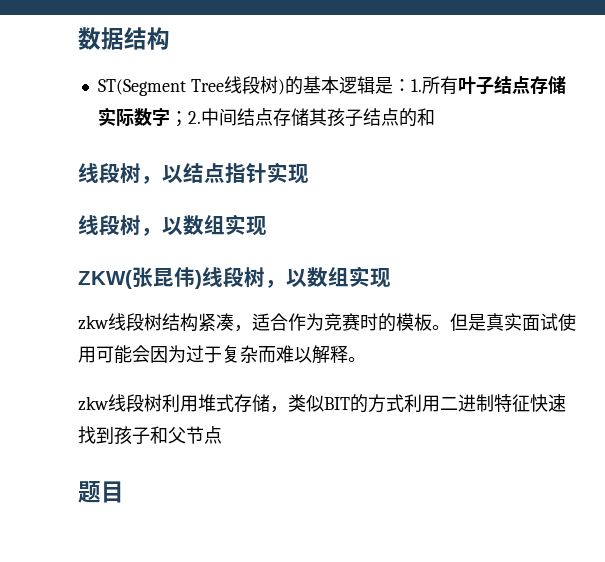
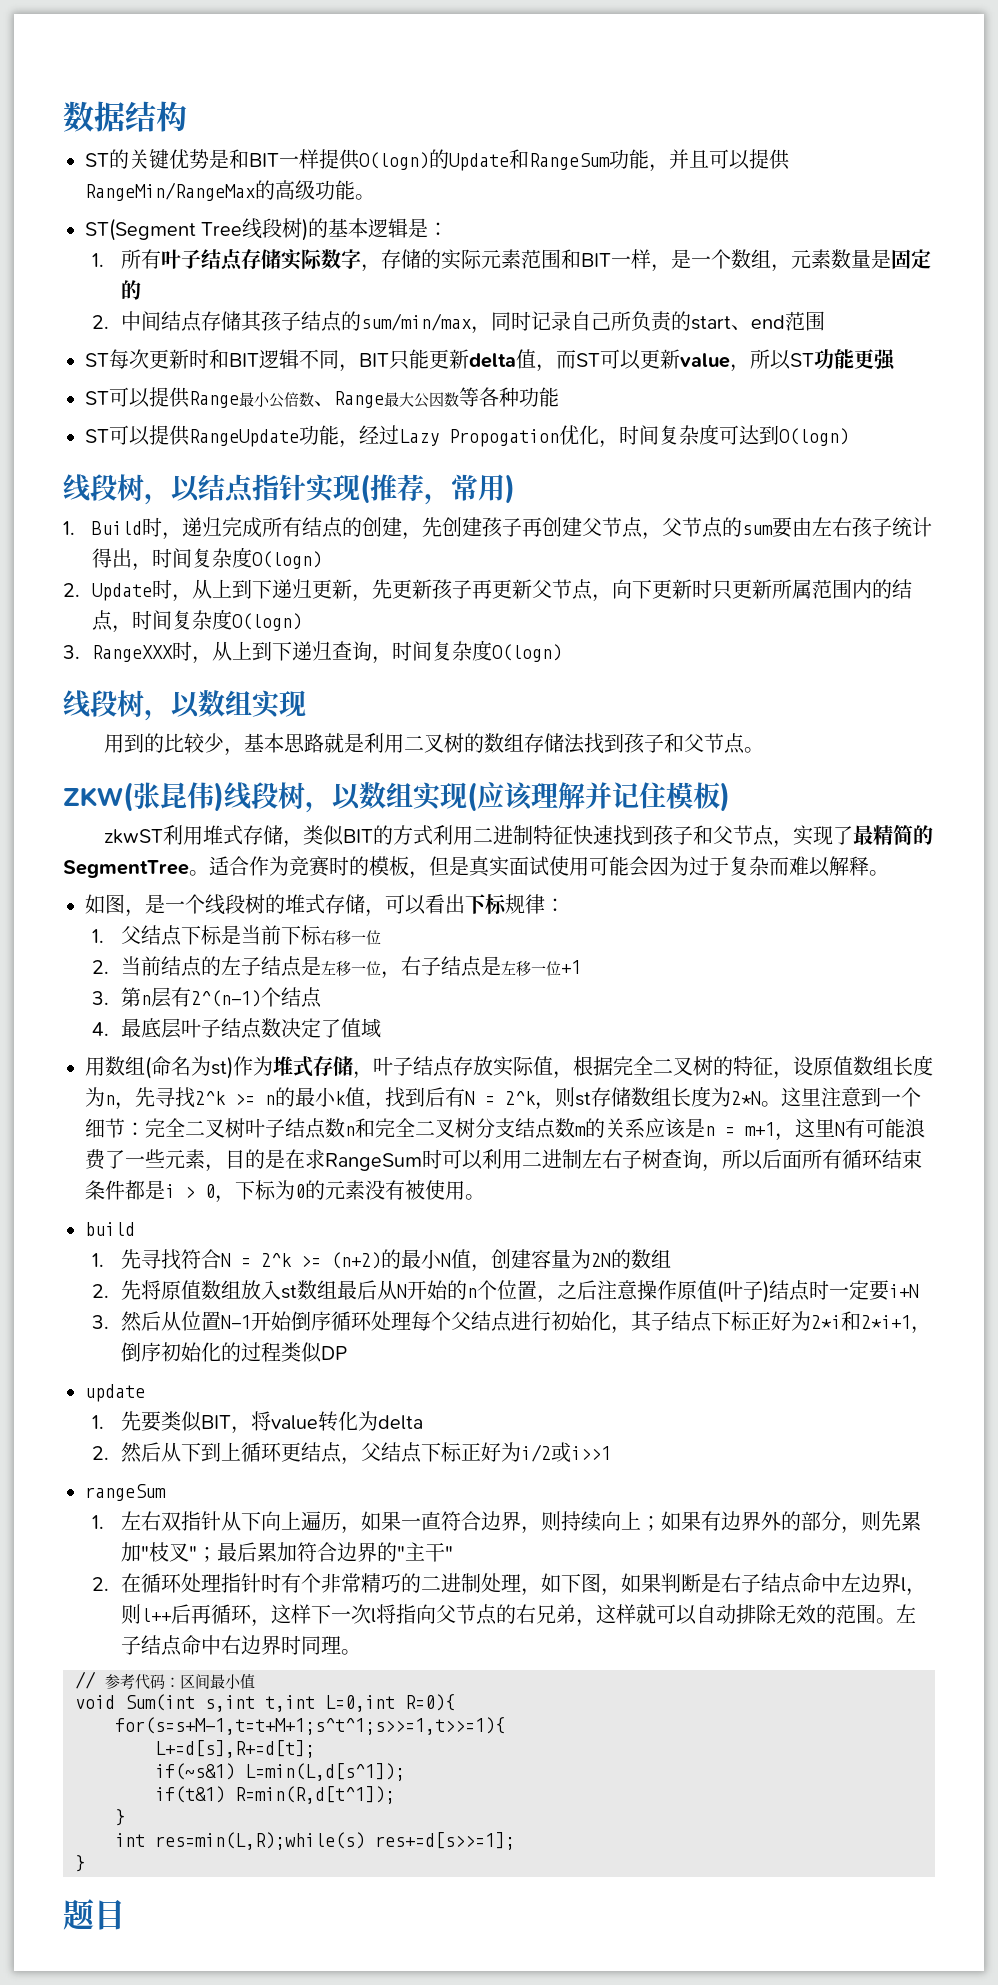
+ ST的关键优势是和BIT一样提供O(logn)的Update和RangeSum功能，并且可以提供RangeMin/RangeMax的高级功能。
- ST(Segment Tree线段树)的基本逻辑是：1.所有叶子结点存储实际数字；2.中间结点存储其孩子结点的和
+ ST(Segment Tree线段树)的基本逻辑是：
+ 1.所有叶子结点存储实际数字，存储的实际元素范围和BIT一样，是一个数组，元素数量是固定的
+ 2.中间结点存储其孩子结点的sum/min/max，同时记录自己所负责的start、end范围
+ ST每次更新时和BIT逻辑不同，BIT只能更新delta值，而ST可以更新value，所以ST功能更强
+ ST可以提供Range最小公倍数、Range最大公因数等各种功能
+ ST可以提供RangeUpdate功能，经过Lazy Propogation优化，时间复杂度可达到O(logn)
- 线段树，以结点指针实现
+ 线段树，以结点指针实现(推荐，常用)
+ 1. Build时，递归完成所有结点的创建，先创建孩子再创建父节点，父节点的sum要由左右孩子统计得出，时间复杂度O(logn)
+ 2. Update时，从上到下递归更新，先更新孩子再更新父节点，向下更新时只更新所属范围内的结点，时间复杂度O(logn)
+ 3. RangeXXX时，从上到下递归查询，时间复杂度O(logn)
  线段树，以数组实现
+ 用到的比较少，基本思路就是利用二叉树的数组存储法找到孩子和父节点。
- ZKW(张昆伟)线段树，以数组实现
- zkw线段树结构紧凑，适合作为竞赛时的模板。但是真实面试使用可能会因为过于复杂而难以解释。
- zkw线段树利用堆式存储，类似BIT的方式利用二进制特征快速找到孩子和父节点
+ ZKW(张昆伟)线段树，以数组实现(应该理解并记住模板)
+ zkwST利用堆式存储，类似BIT的方式利用二进制特征快速找到孩子和父节点，实现了最精简的SegmentTree。适合作为竞赛时的模板，但是真实面试使用可能会因为过于复杂而难以解释。
+ 如图，是一个线段树的堆式存储，可以看出下标规律：
+ 1.父结点下标是当前下标右移一位
+ 2.当前结点的左子结点是左移一位，右子结点是左移一位+1
+ 3.第n层有2^(n-1)个结点
+ 4.最底层叶子结点数决定了值域
+ 用数组(命名为st)作为堆式存储，叶子结点存放实际值，根据完全二叉树的特征，设原值数组长度为n，先寻找2^k >= n的最小k值，找到后有N = 2^k，则st存储数组长度为2*N。这里注意到一个细节：完全二叉树叶子结点数n和完全二叉树分支结点数m的关系应该是n = m+1，这里N有可能浪费了一些元素，目的是在求RangeSum时可以利用二进制左右子树查询，所以后面所有循环结束条件都是i > 0，下标为0的元素没有被使用。
+ build
+ 1.先寻找符合N = 2^k >= (n+2)的最小N值，创建容量为2N的数组
+ 2.先将原值数组放入st数组最后从N开始的n个位置，之后注意操作原值(叶子)结点时一定要i+N
+ 3.然后从位置N-1开始倒序循环处理每个父结点进行初始化，其子结点下标正好为2*i和2*i+1，倒序初始化的过程类似DP
+ update
+ 1.先要类似BIT，将value转化为delta
+ 2.然后从下到上循环更结点，父结点下标正好为i/2或i>>1
+ rangeSum
+ 1.左右双指针从下向上遍历，如果一直符合边界，则持续向上；如果有边界外的部分，则先累加"枝叉"；最后累加符合边界的"主干"
+ 2.在循环处理指针时有个非常精巧的二进制处理，如下图，如果判断是右子结点命中左边界l，则l++后再循环，这样下一次l将指向父节点的右兄弟，这样就可以自动排除无效的范围。左子结点命中右边界时同理。
+ // 参考代码：区间最小值
+ void Sum(int s,int t,int L=0,int R=0){
+ for(s=s+M-1,t=t+M+1;s^t^1;s>>=1,t>>=1){
+ L+=d[s],R+=d[t];
+ if(~s&1) L=min(L,d[s^1]);
+ if(t&1) R=min(R,d[t^1]);
+ }
+ int res=min(L,R);while(s) res+=d[s>>=1];
+ }

